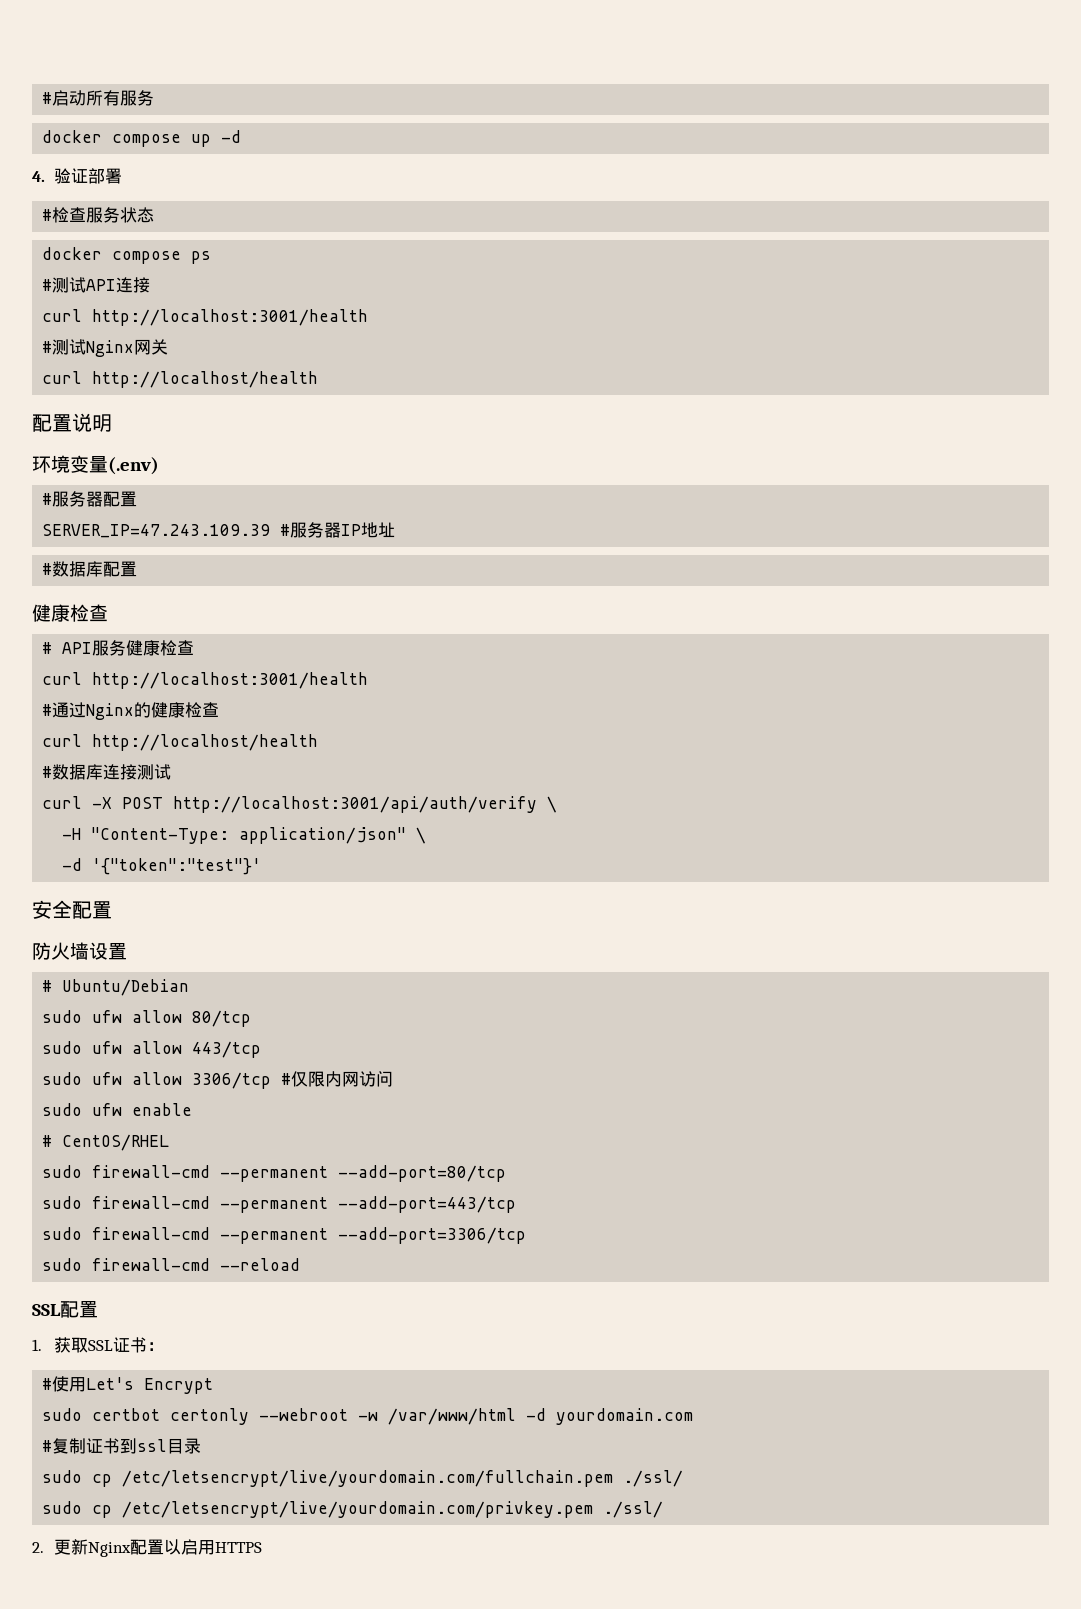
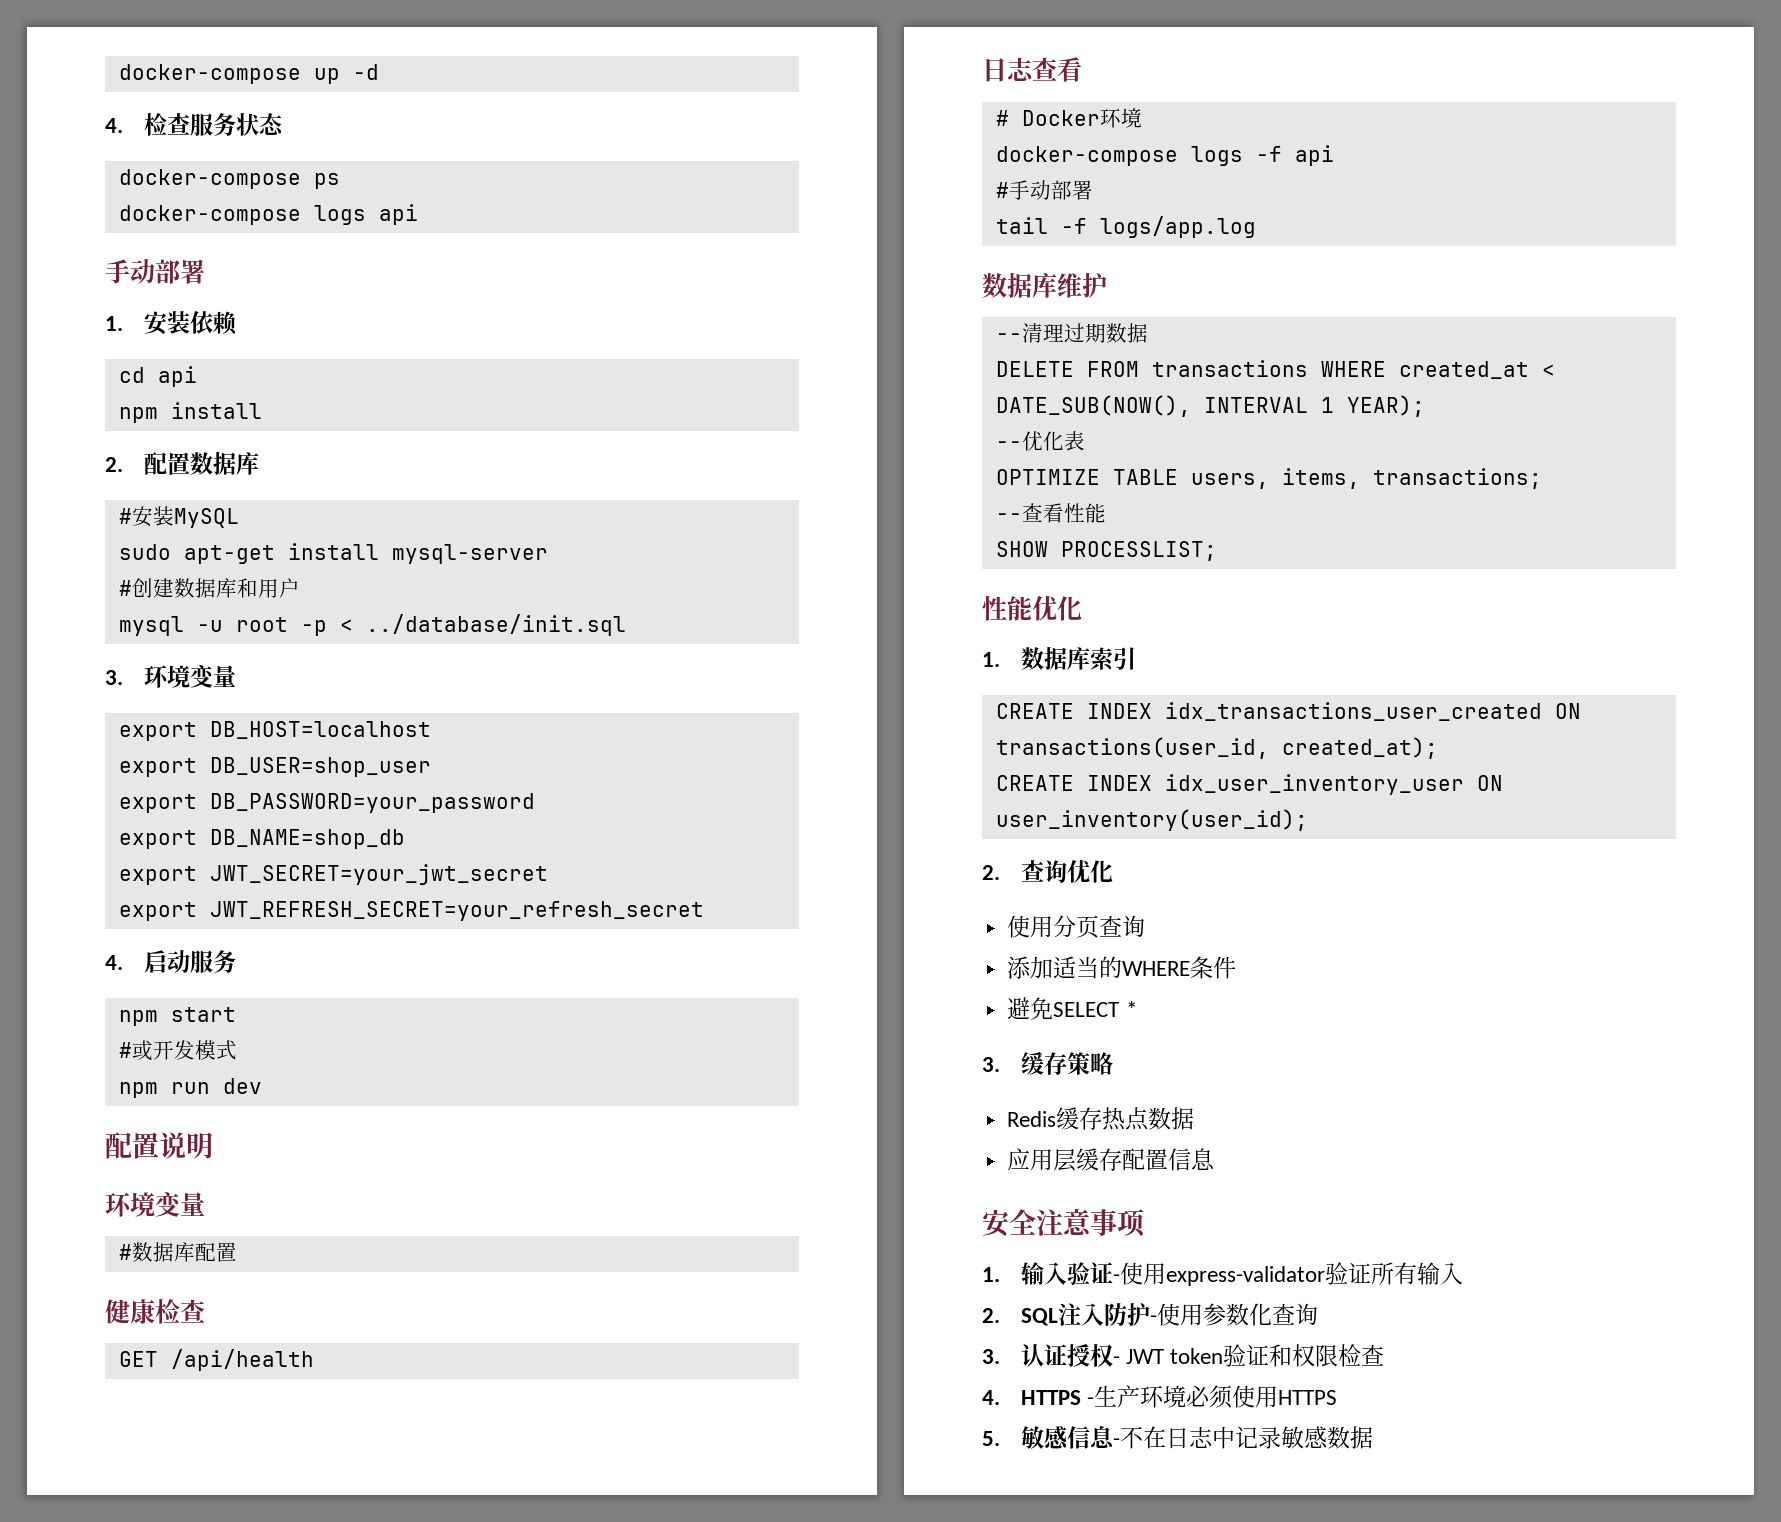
- #启动所有服务
- docker compose up -d
+ docker-compose up -d
- 4.验证部署
- #检查服务状态
+ 4.检查服务状态
- docker compose ps
+ docker-compose ps
- #测试API连接
- curl http://localhost:3001/health
- #测试Nginx网关
- curl http://localhost/health
+ docker-compose logs api
+ 手动部署
+ 1.安装依赖
+ cd api
+ npm install
+ 2.配置数据库
+ #安装MySQL
+ sudo apt-get install mysql-server
+ #创建数据库和用户
+ mysql -u root -p < ../database/init.sql
+ 3.环境变量
+ export DB_HOST=localhost
+ export DB_USER=shop_user
+ export DB_PASSWORD=your_password
+ export DB_NAME=shop_db
+ export JWT_SECRET=your_jwt_secret
+ export JWT_REFRESH_SECRET=your_refresh_secret
+ 4.启动服务
+ npm start
+ #或开发模式
+ npm run dev
  配置说明
- 环境变量(.env)
- #服务器配置
- SERVER_IP=47.243.109.39 #服务器IP地址
+ 环境变量
- # API服务健康检查
- curl http://localhost:3001/health
- #通过Nginx的健康检查
- curl http://localhost/health
- #数据库连接测试
- curl -X POST http://localhost:3001/api/auth/verify \
- -H "Content-Type: application/json" \
- -d '{"token":"test"}'
- 安全配置
- 防火墙设置
- # Ubuntu/Debian
- sudo ufw allow 80/tcp
- sudo ufw allow 443/tcp
- sudo ufw allow 3306/tcp #仅限内网访问
- sudo ufw enable
- # CentOS/RHEL
- sudo firewall-cmd --permanent --add-port=80/tcp
- sudo firewall-cmd --permanent --add-port=443/tcp
- sudo firewall-cmd --permanent --add-port=3306/tcp
- sudo firewall-cmd --reload
- SSL配置
- 1.获取SSL证书：
- #使用Let's Encrypt
- sudo certbot certonly --webroot -w /var/www/html -d yourdomain.com
- #复制证书到ssl目录
- sudo cp /etc/letsencrypt/live/yourdomain.com/fullchain.pem ./ssl/
- sudo cp /etc/letsencrypt/live/yourdomain.com/privkey.pem ./ssl/
- 2.更新Nginx配置以启用HTTPS
+ GET /api/health
+ 日志查看
+ # Docker环境
+ docker-compose logs -f api
+ #手动部署
+ tail -f logs/app.log
+ 数据库维护
+ --清理过期数据
+ DELETE FROM transactions WHERE created_at < DATE_SUB(NOW(), INTERVAL 1 YEAR);
+ --优化表
+ OPTIMIZE TABLE users, items, transactions;
+ --查看性能
+ SHOW PROCESSLIST;
+ 性能优化
+ 1.数据库索引
+ CREATE INDEX idx_transactions_user_created ON transactions(user_id, created_at);
+ CREATE INDEX idx_user_inventory_user ON user_inventory(user_id);
+ 2.查询优化
+ 使用分页查询
+ 添加适当的WHERE条件
+ 避免SELECT *
+ 3.缓存策略
+ Redis缓存热点数据
+ 应用层缓存配置信息
+ 安全注意事项
+ 1.输入验证-使用express-validator验证所有输入
+ 2. SQL注入防护-使用参数化查询
+ 3.认证授权- JWT token验证和权限检查
+ 4. HTTPS -生产环境必须使用HTTPS
+ 5.敏感信息-不在日志中记录敏感数据

